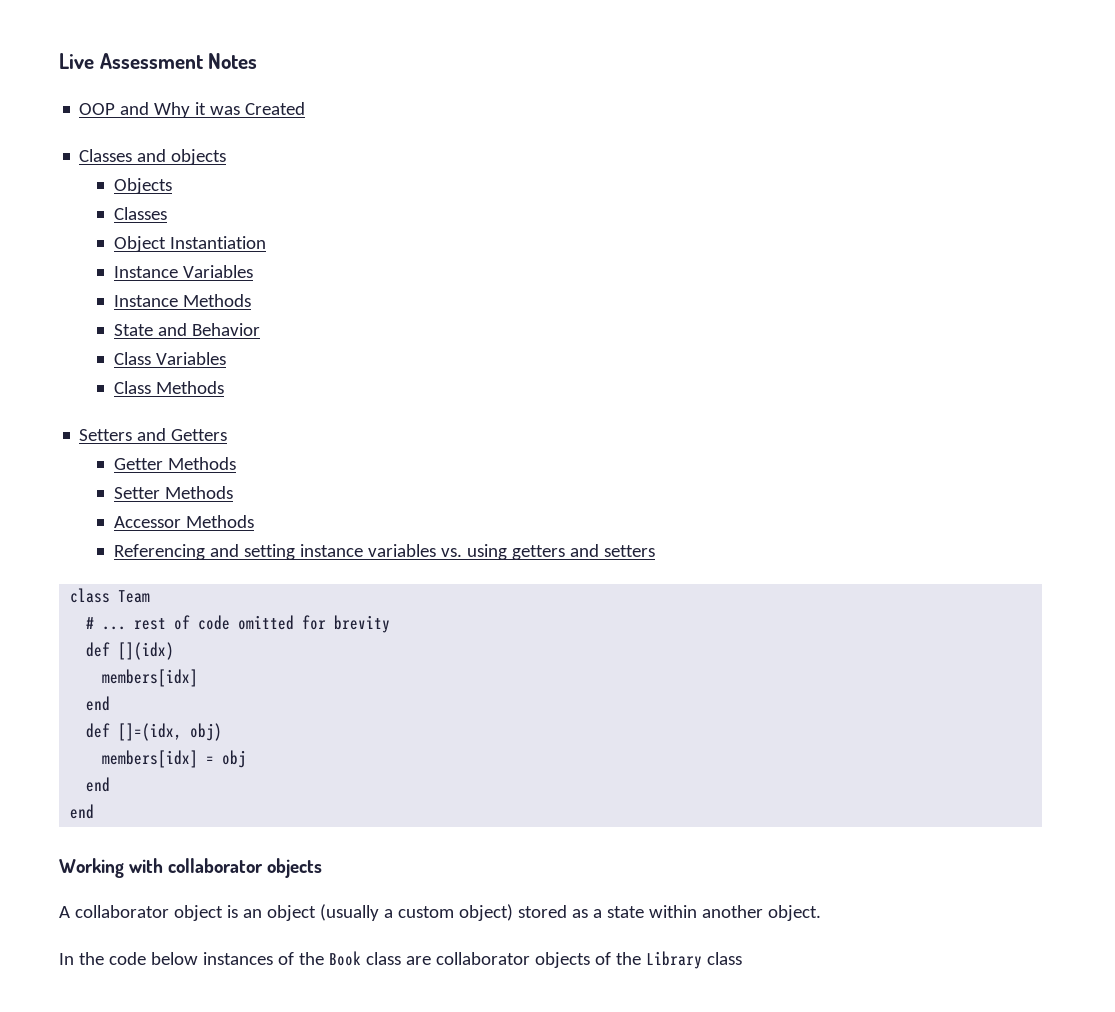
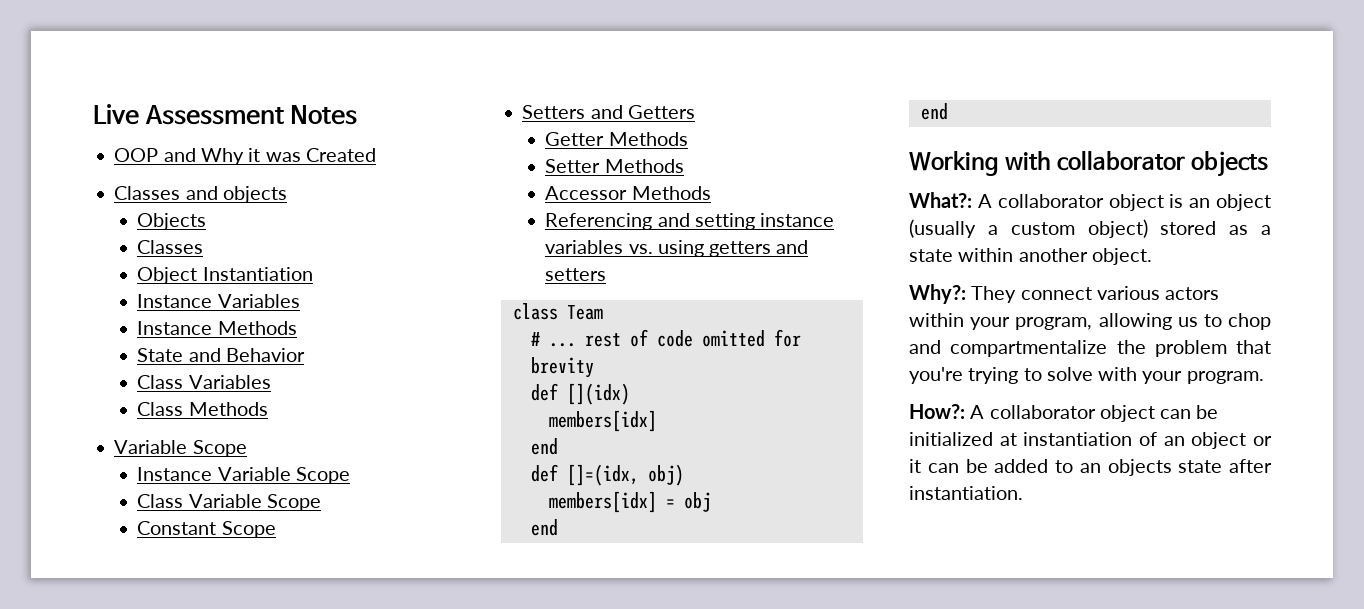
  Class Methods
+ Variable Scope
+ Instance Variable Scope
+ Class Variable Scope
+ Constant Scope
- A collaborator object is an object (usually a custom object) stored as a state within another object.
+ What?: A collaborator object is an object (usually a custom object) stored as a state within another object.
- In the code below instances of the Book class are collaborator objects of the Library class
+ Why?: They connect various actors within your program, allowing us to chop and compartmentalize the problem that you're trying to solve with your program.
+ How?: A collaborator object can be initialized at instantiation of an object or it can be added to an objects state after instantiation.

